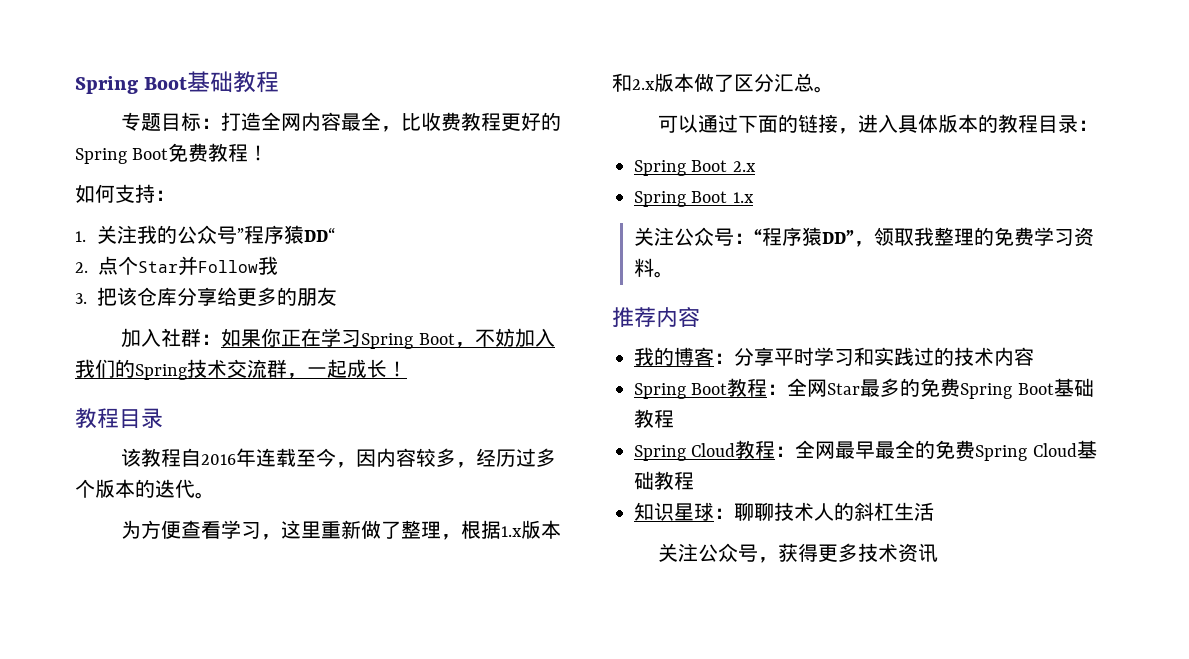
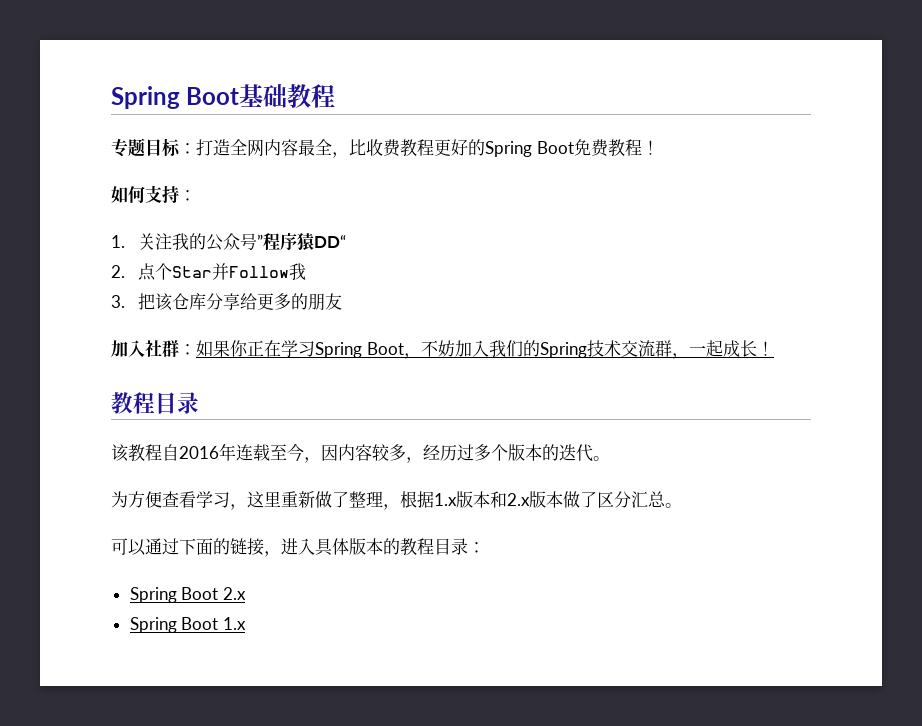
- 关注公众号：“程序猿DD”，领取我整理的免费学习资料。
- 推荐内容
- 我的博客：分享平时学习和实践过的技术内容
- Spring Boot教程：全网Star最多的免费Spring Boot基础教程
- Spring Cloud教程：全网最早最全的免费Spring Cloud基础教程
- 知识星球：聊聊技术人的斜杠生活
- 关注公众号，获得更多技术资讯

